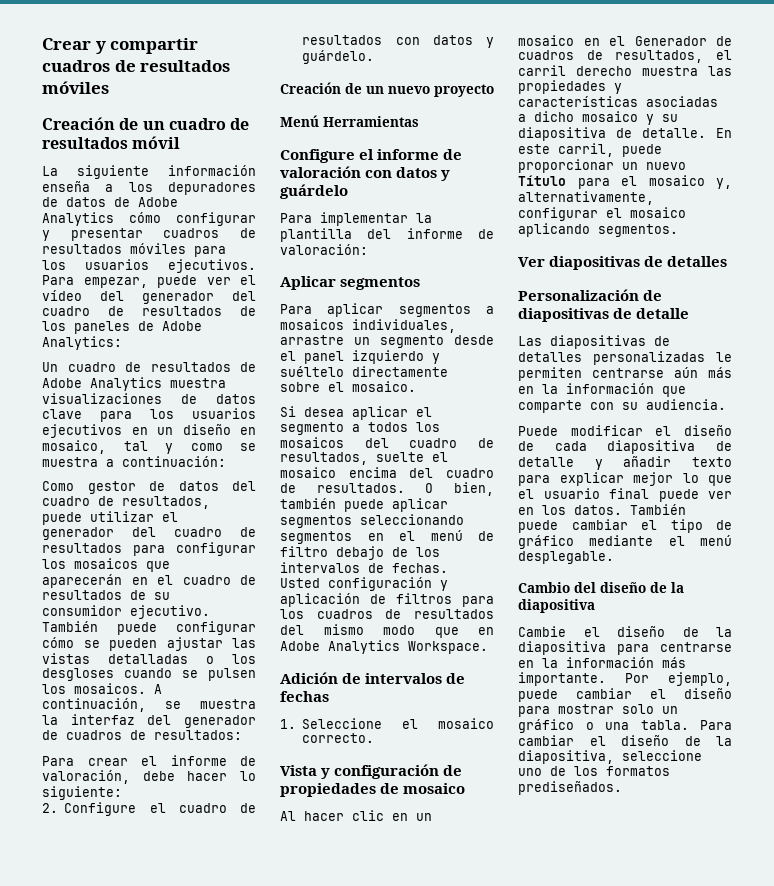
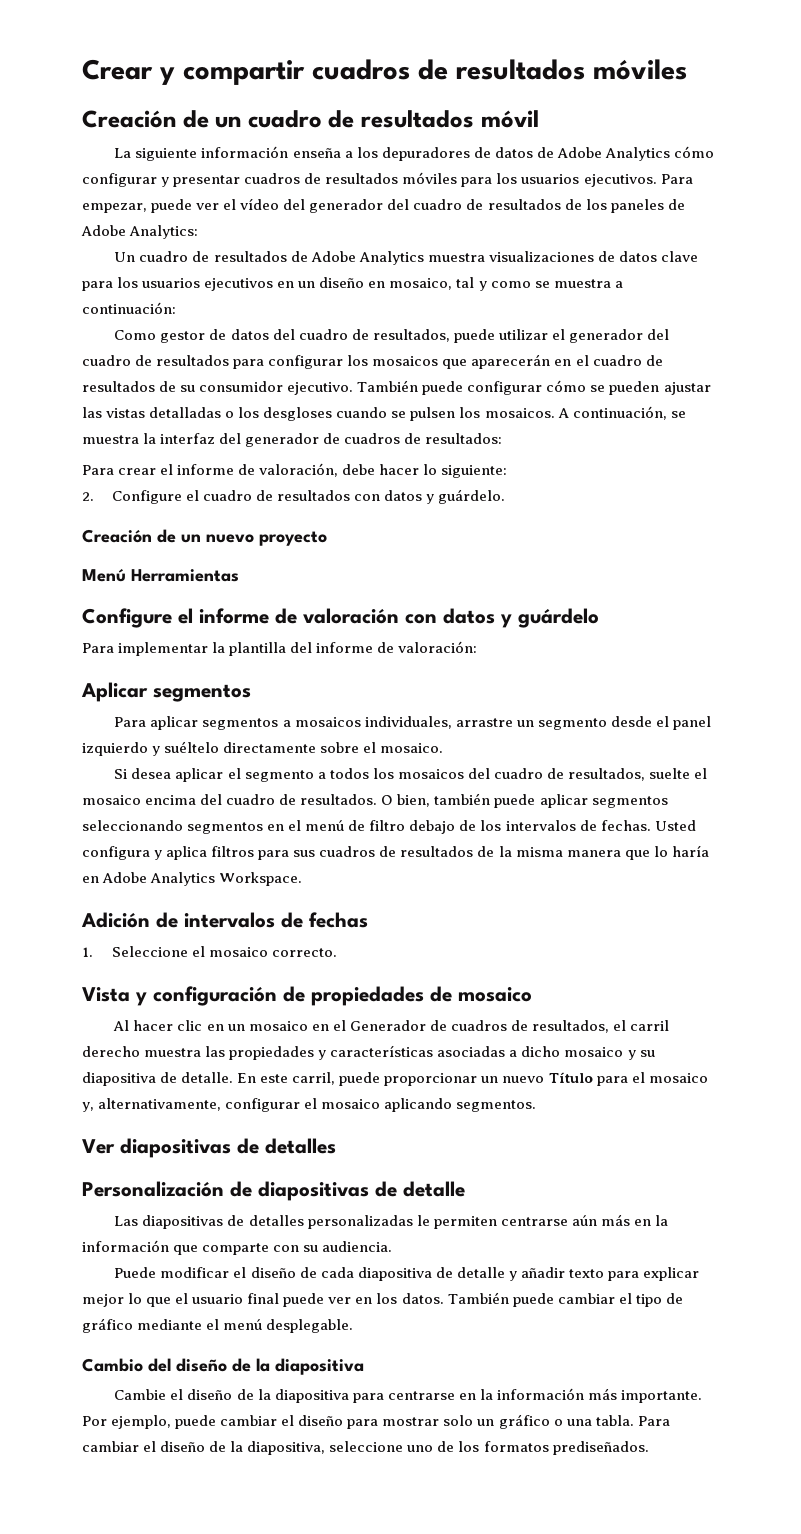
- Usted configuración y aplicación de filtros para los cuadros de resultados del mismo modo que en Adobe Analytics Workspace.
+ Usted configura y aplica filtros para sus cuadros de resultados de la misma manera que lo haría en Adobe Analytics Workspace.

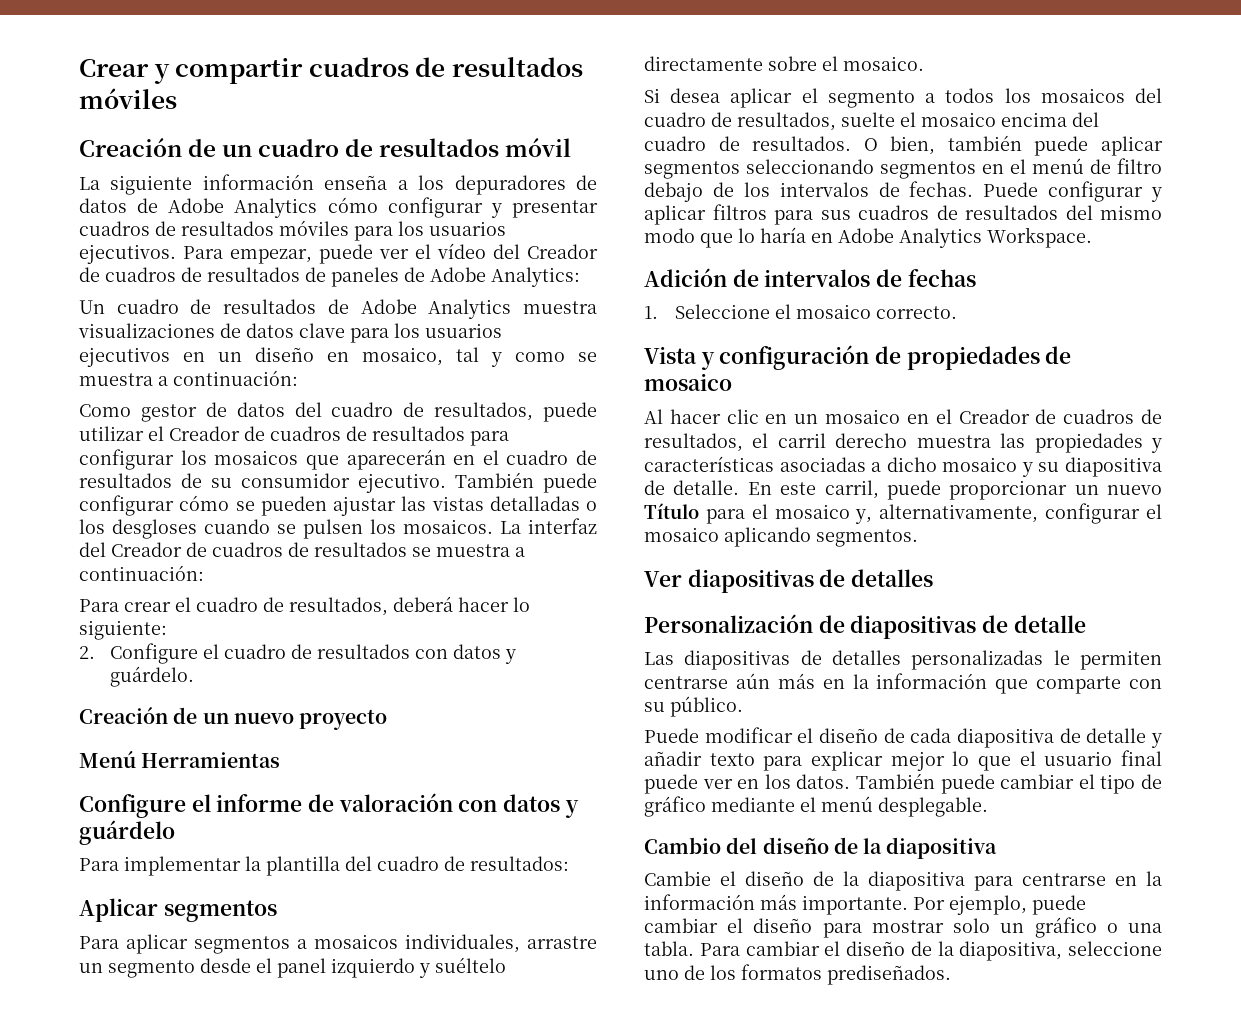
- Para empezar, puede ver el vídeo del generador del cuadro de resultados de los paneles de Adobe Analytics:
+ Para empezar, puede ver el vídeo del Creador de cuadros de resultados de paneles de Adobe Analytics:
- Como gestor de datos del cuadro de resultados, puede utilizar el generador del cuadro de resultados para configurar los mosaicos que aparecerán en el cuadro de resultados de su consumidor ejecutivo.
+ Como gestor de datos del cuadro de resultados, puede utilizar el Creador de cuadros de resultados para configurar los mosaicos que aparecerán en el cuadro de resultados de su consumidor ejecutivo.
- A continuación, se muestra la interfaz del generador de cuadros de resultados:
+ La interfaz del Creador de cuadros de resultados se muestra a continuación:
- Para crear el informe de valoración, debe hacer lo siguiente:
+ Para crear el cuadro de resultados, deberá hacer lo siguiente:
- Para implementar la plantilla del informe de valoración:
+ Para implementar la plantilla del cuadro de resultados:
- Usted configura y aplica filtros para sus cuadros de resultados de la misma manera que lo haría en Adobe Analytics Workspace.
+ Puede configurar y aplicar filtros para sus cuadros de resultados del mismo modo que lo haría en Adobe Analytics Workspace.
- Al hacer clic en un mosaico en el Generador de cuadros de resultados, el carril derecho muestra las propiedades y características asociadas a dicho mosaico y su diapositiva de detalle.
+ Al hacer clic en un mosaico en el Creador de cuadros de resultados, el carril derecho muestra las propiedades y características asociadas a dicho mosaico y su diapositiva de detalle.
- Las diapositivas de detalles personalizadas le permiten centrarse aún más en la información que comparte con su audiencia.
+ Las diapositivas de detalles personalizadas le permiten centrarse aún más en la información que comparte con su público.

